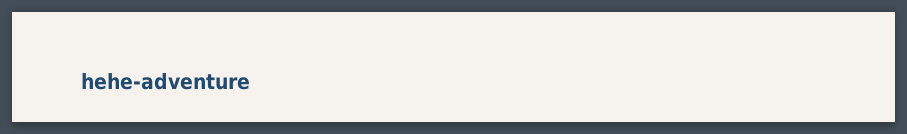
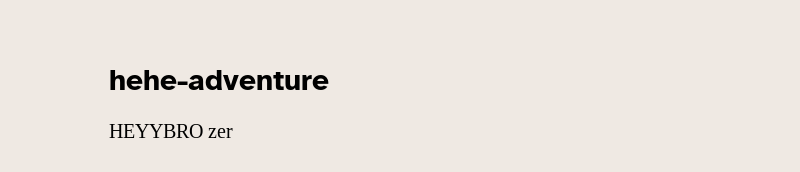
+ HEYYBRO zer

